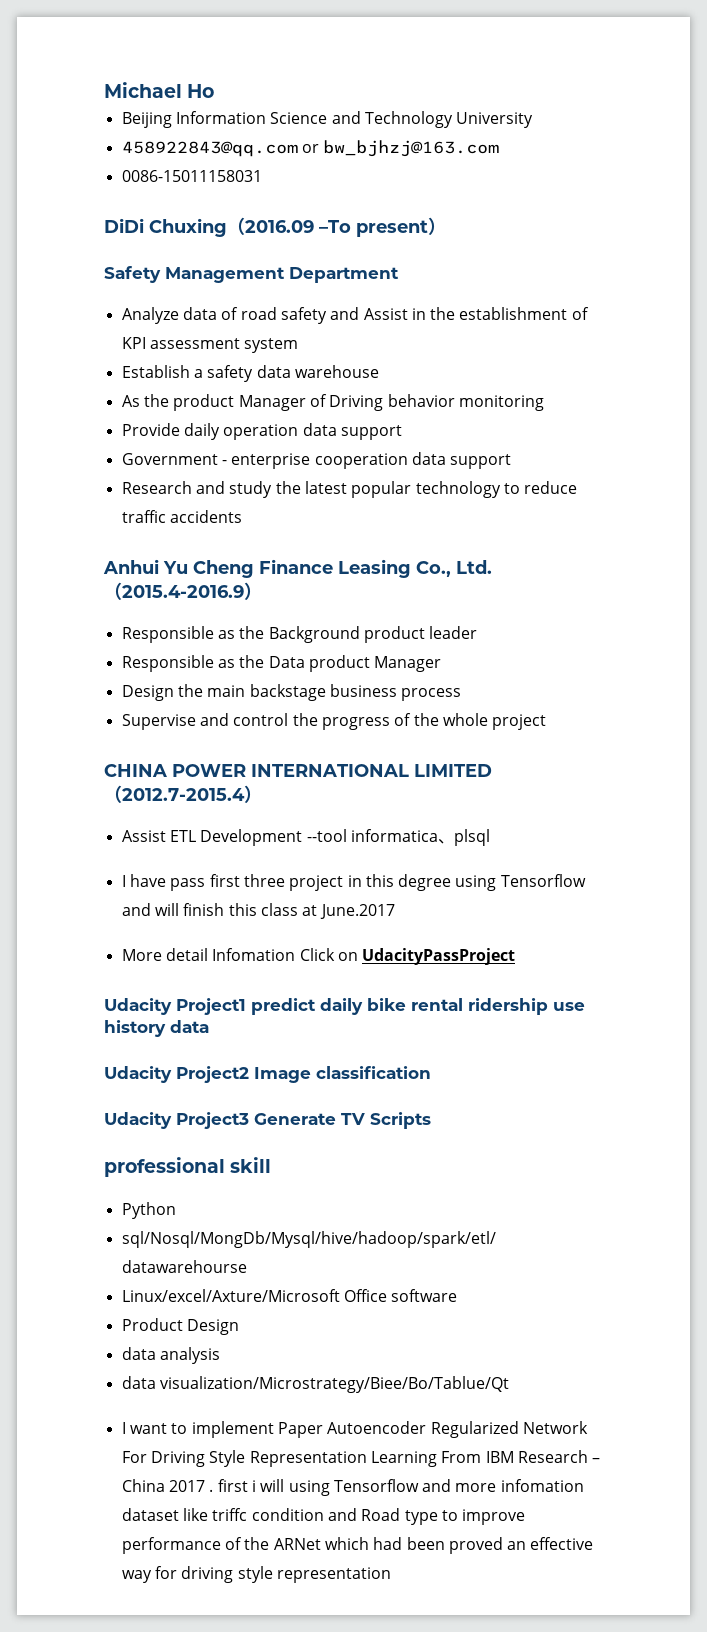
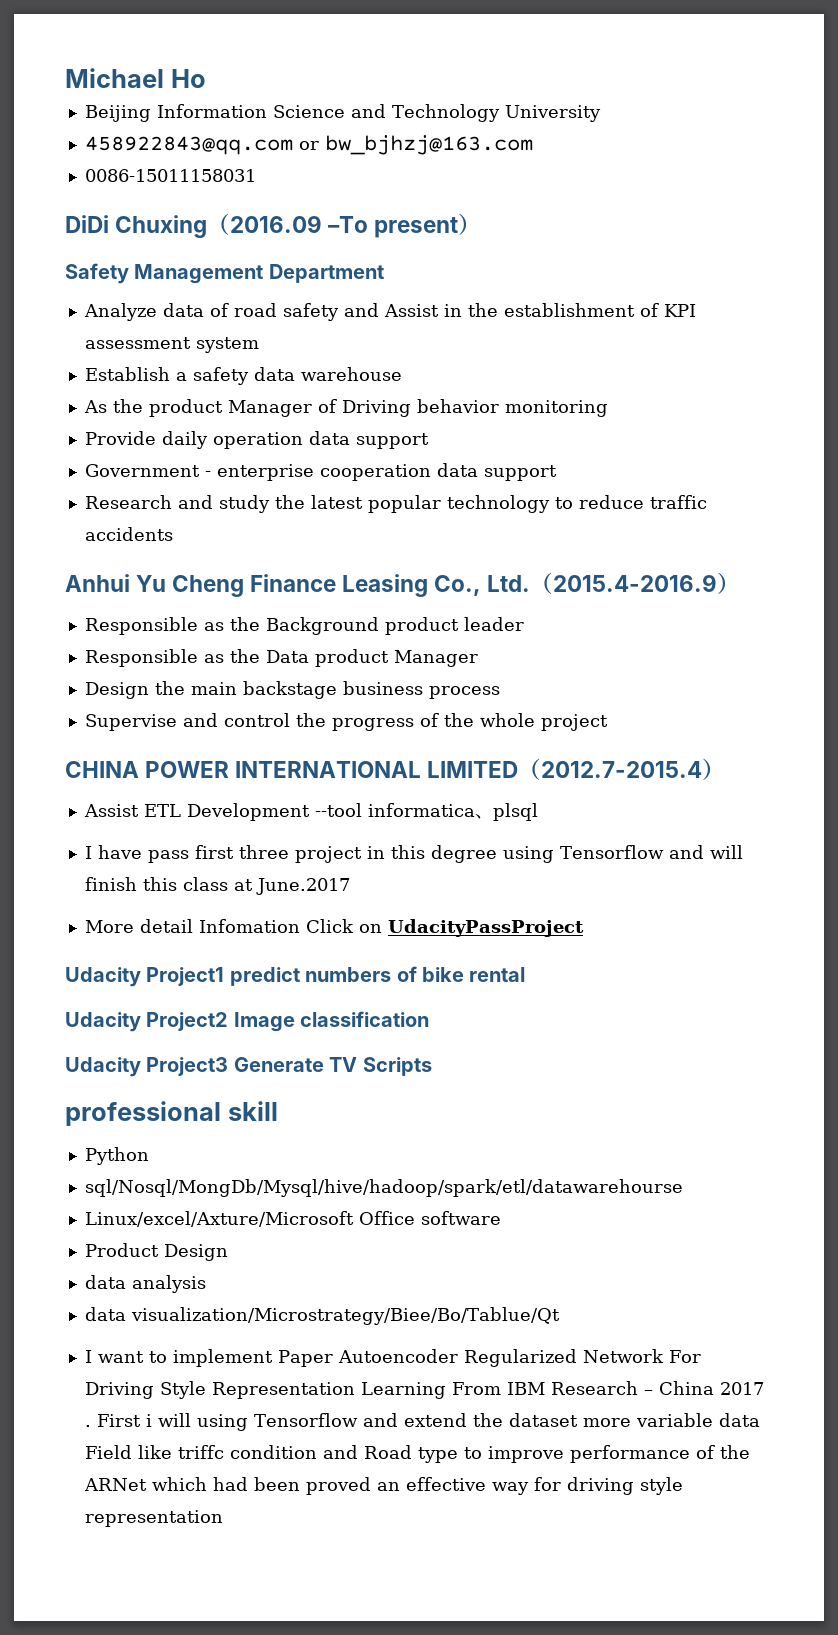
- Udacity Project1 predict daily bike rental ridership use history data
+ Udacity Project1 predict numbers of bike rental
- I want to implement Paper Autoencoder Regularized Network For Driving Style Representation Learning From IBM Research – China 2017 . first i will using Tensorflow and more infomation dataset like triffc condition and Road type to improve performance of the ARNet which had been proved an effective way for driving style representation
+ I want to implement Paper Autoencoder Regularized Network For Driving Style Representation Learning From IBM Research – China 2017 . First i will using Tensorflow and extend the dataset more variable data Field like triffc condition and Road type to improve performance of the ARNet which had been proved an effective way for driving style representation

